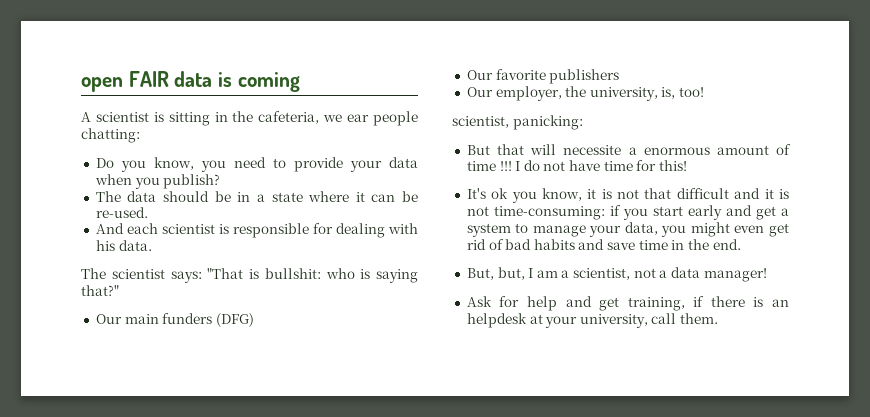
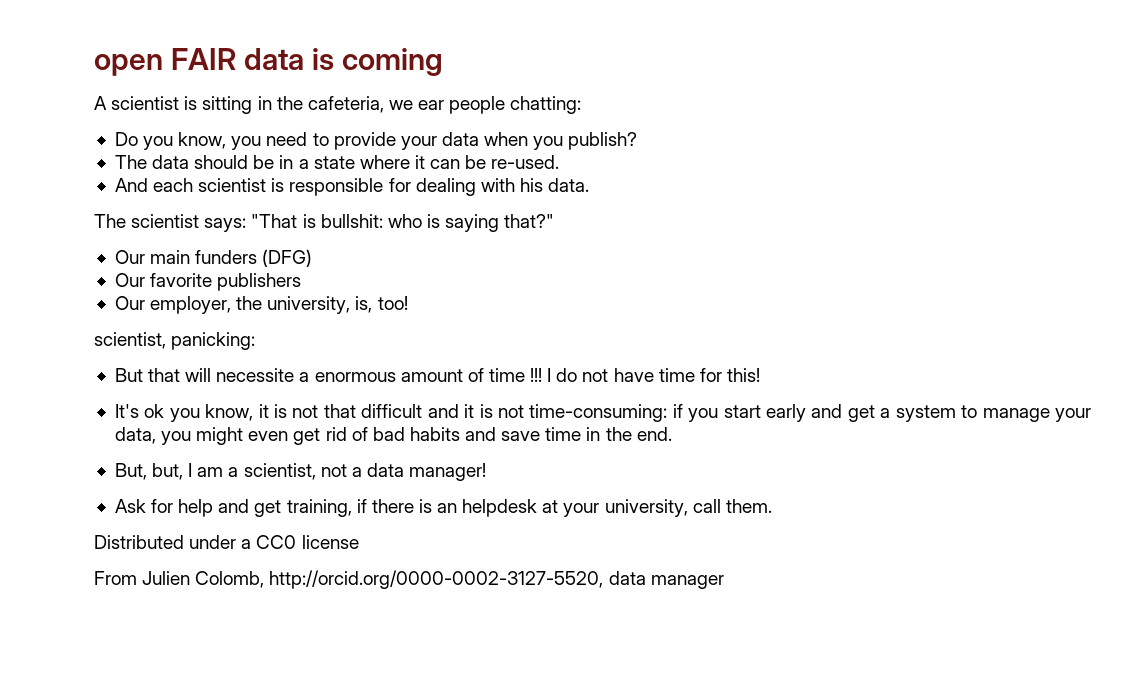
+ Distributed under a CC0 license
+ From Julien Colomb, http://orcid.org/0000-0002-3127-5520, data manager

